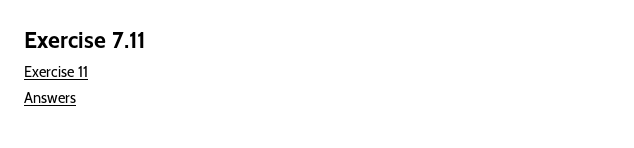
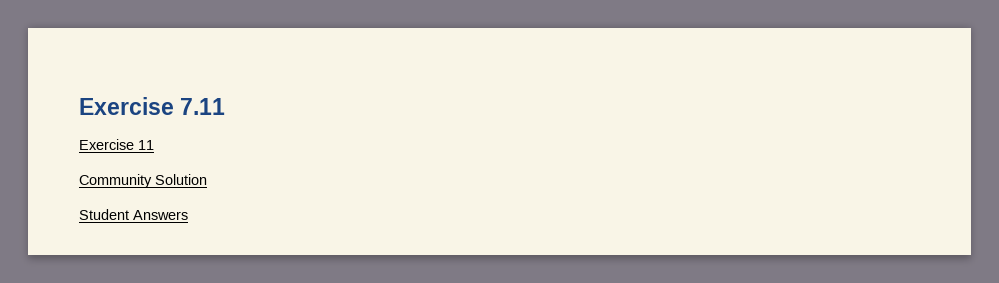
- Answers
+ Community Solution
+ Student Answers

